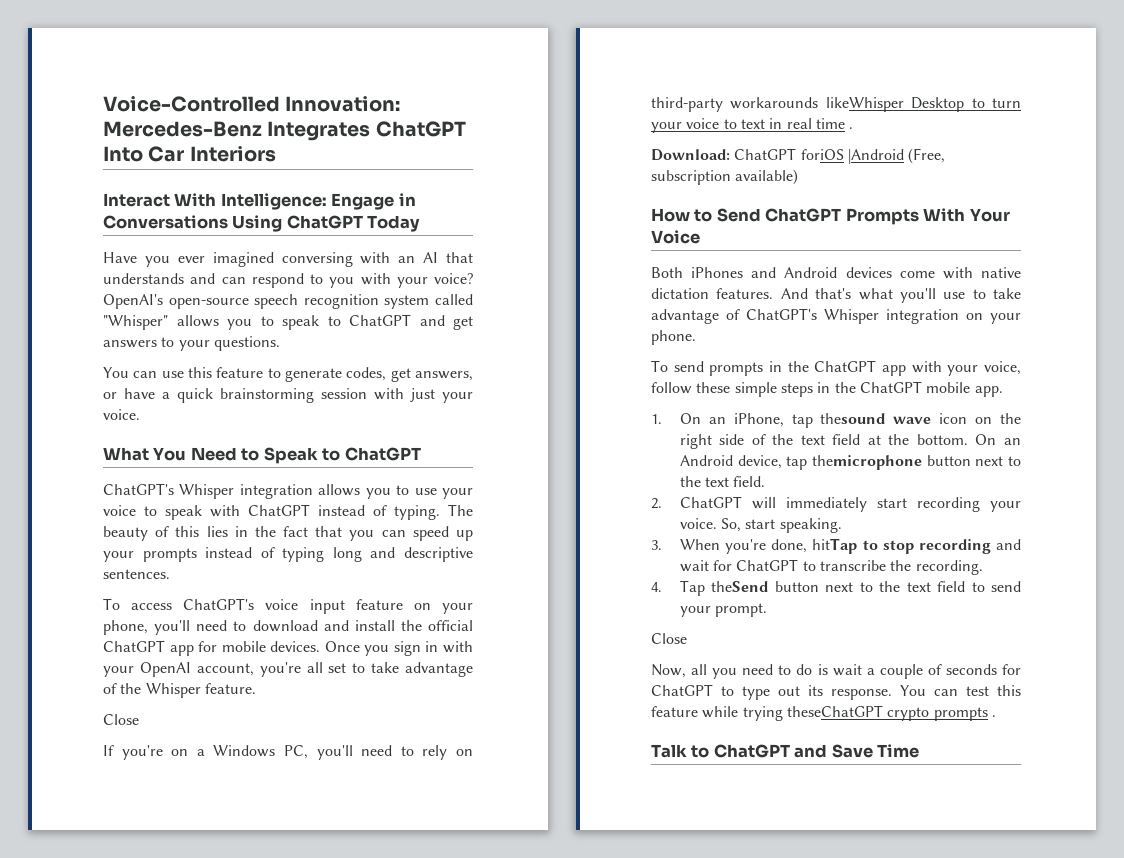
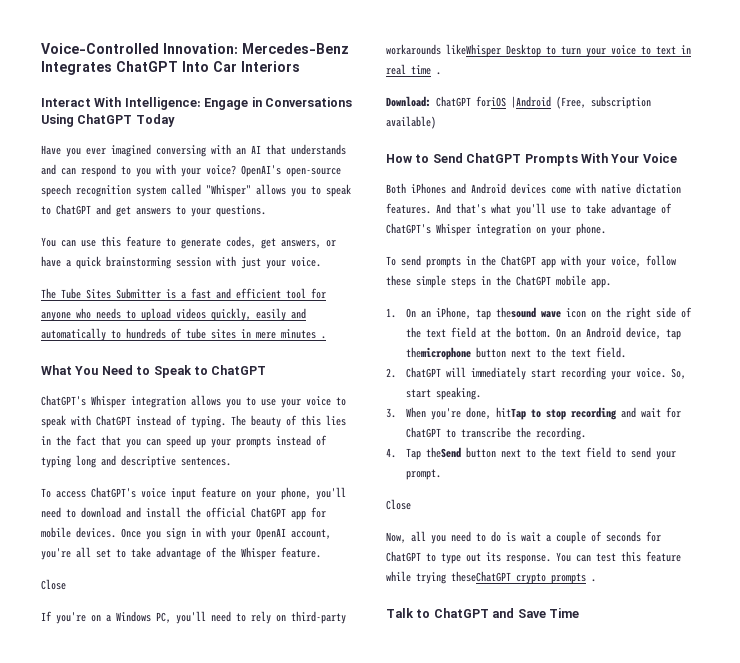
+ The Tube Sites Submitter is a fast and efficient tool for anyone who needs to upload videos quickly, easily and automatically to hundreds of tube sites in mere minutes .

